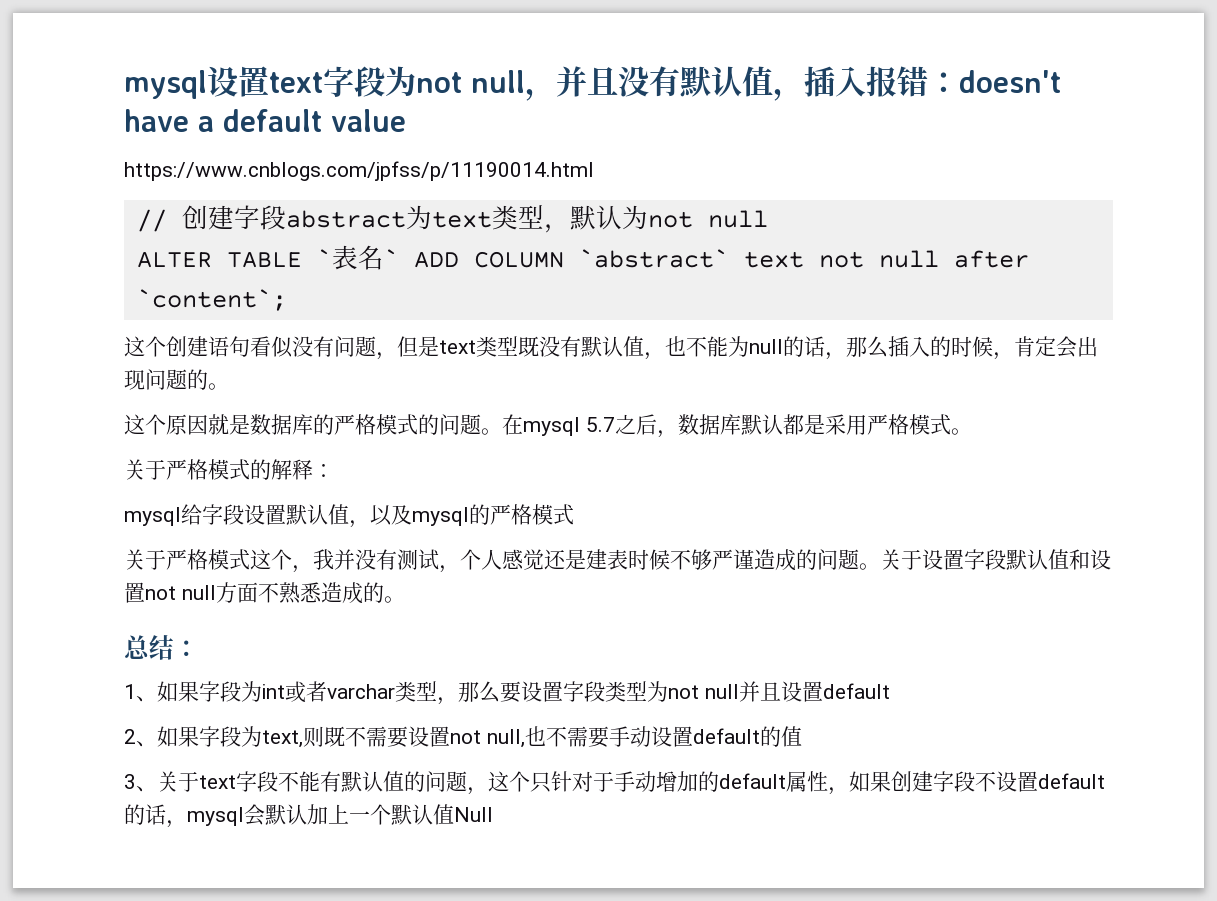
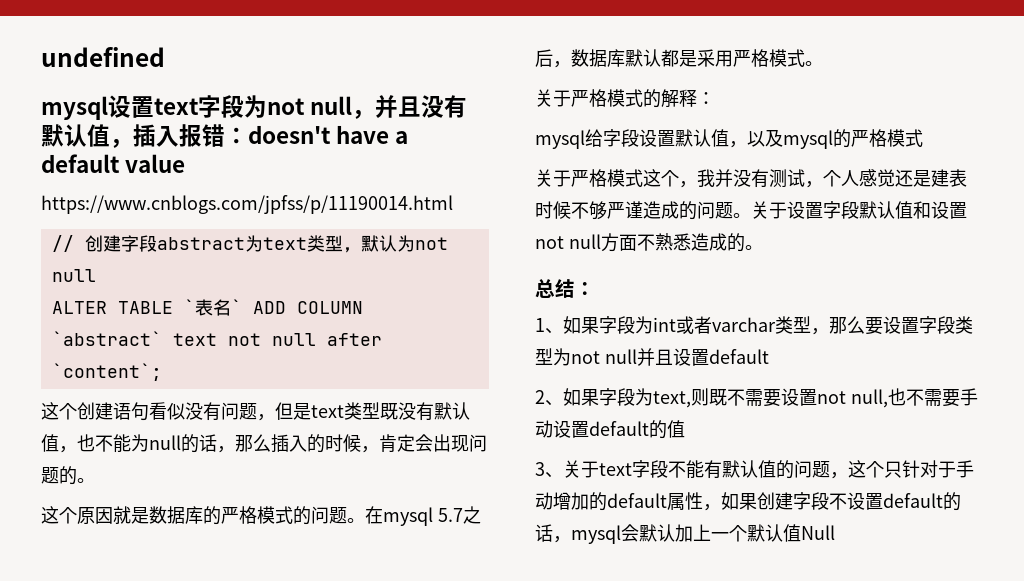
+ undefined

